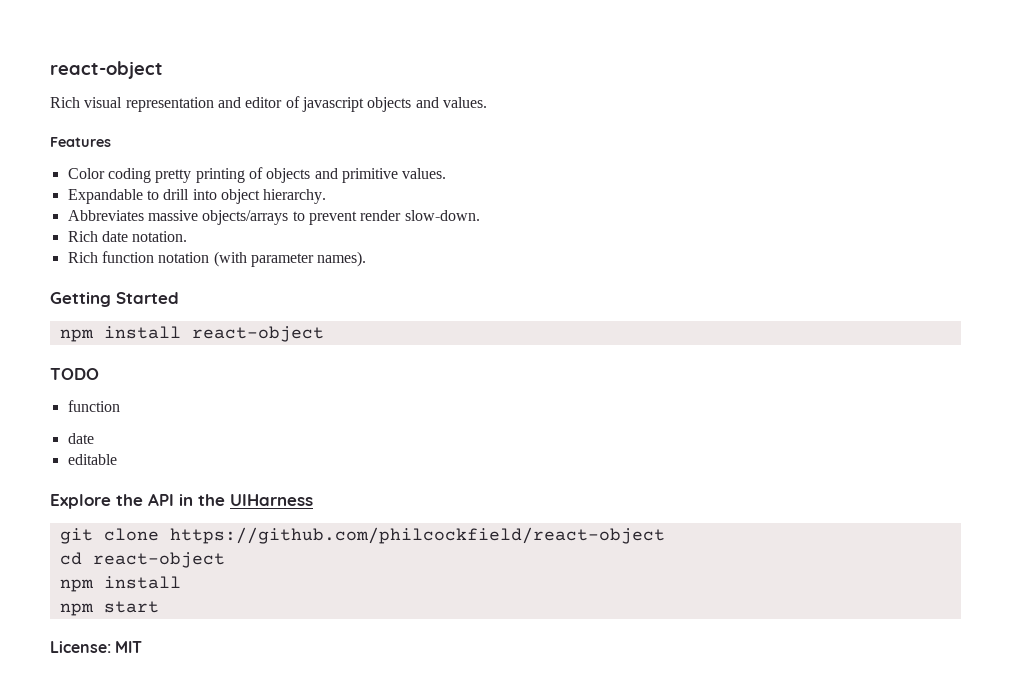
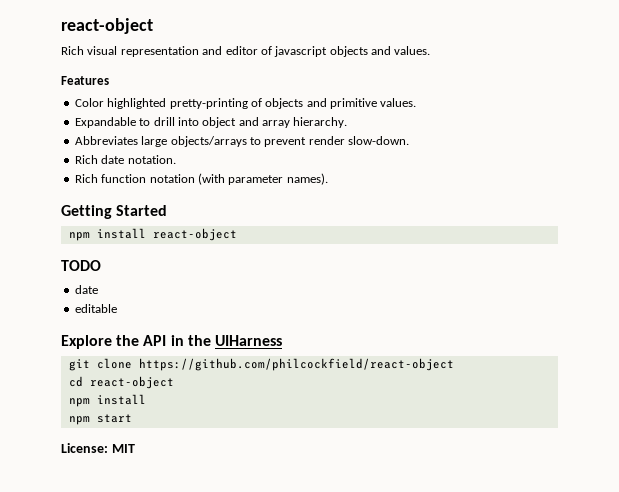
- Color coding pretty printing of objects and primitive values.
+ Color highlighted pretty-printing of objects and primitive values.
- Expandable to drill into object hierarchy.
+ Expandable to drill into object and array hierarchy.
- Abbreviates massive objects/arrays to prevent render slow-down.
+ Abbreviates large objects/arrays to prevent render slow-down.
  TODO
- function

